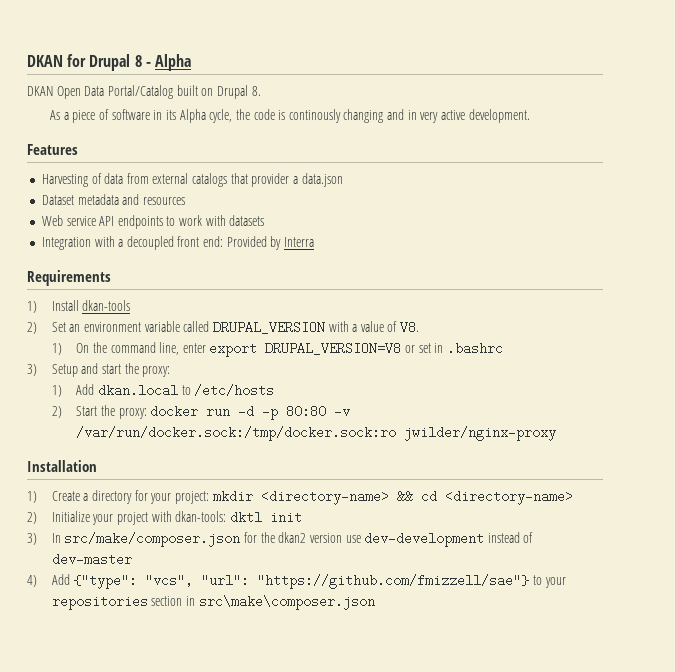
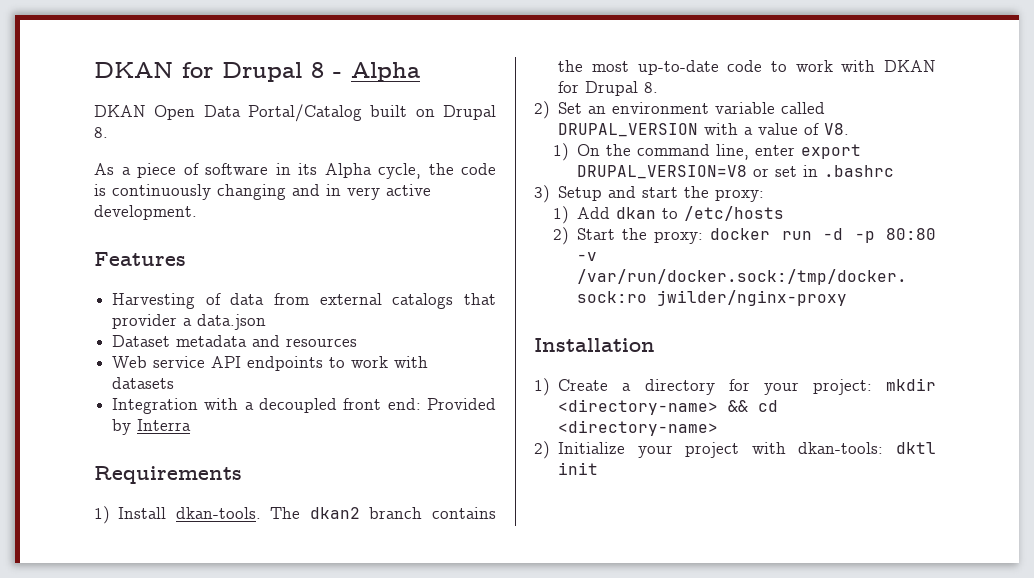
- As a piece of software in its Alpha cycle, the code is continously changing and in very active development.
+ As a piece of software in its Alpha cycle, the code is continuously changing and in very active development.
- 1) Install dkan-tools
+ 1) Install dkan-tools. The dkan2 branch contains the most up-to-date code to work with DKAN for Drupal 8.
- 1) Add dkan.local to /etc/hosts
+ 1) Add dkan to /etc/hosts
- 3) In src/make/composer.json for the dkan2 version use dev-development instead of dev-master
- 4) Add {"type": "vcs", "url": "https://github.com/fmizzell/sae"} to your repositories section in src\make\composer.json

